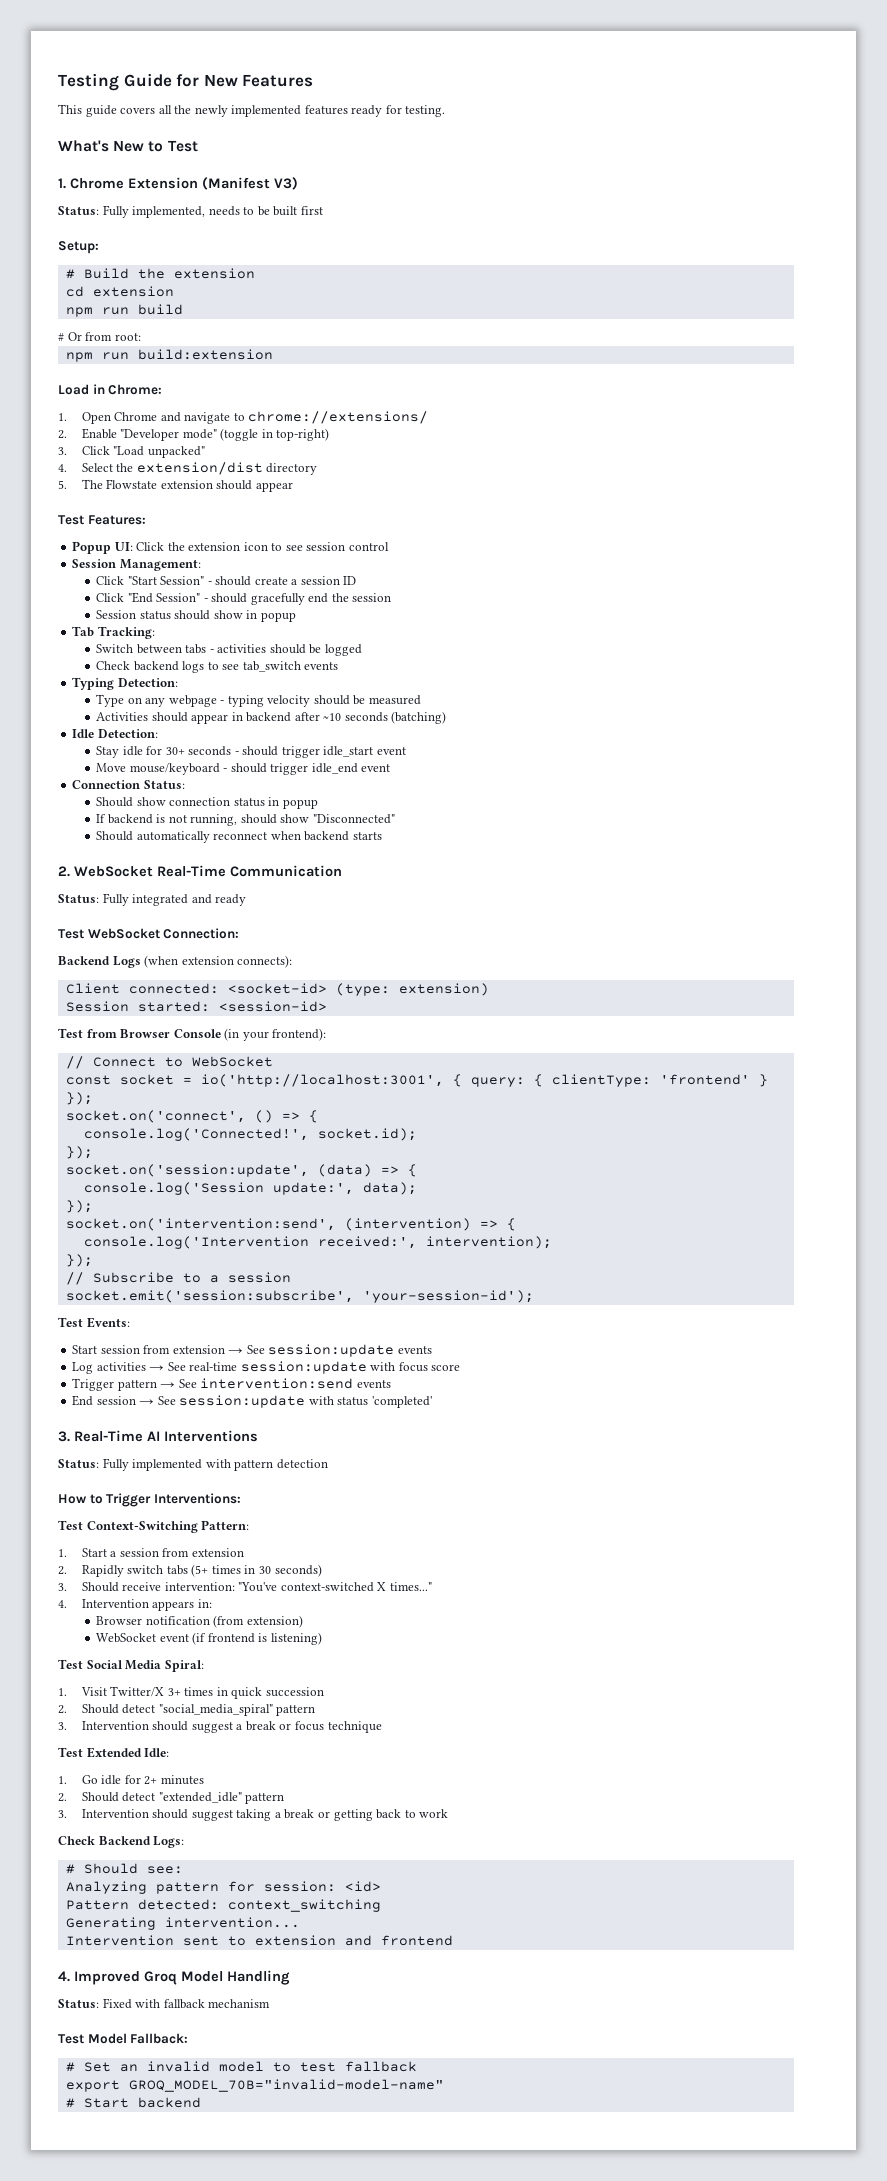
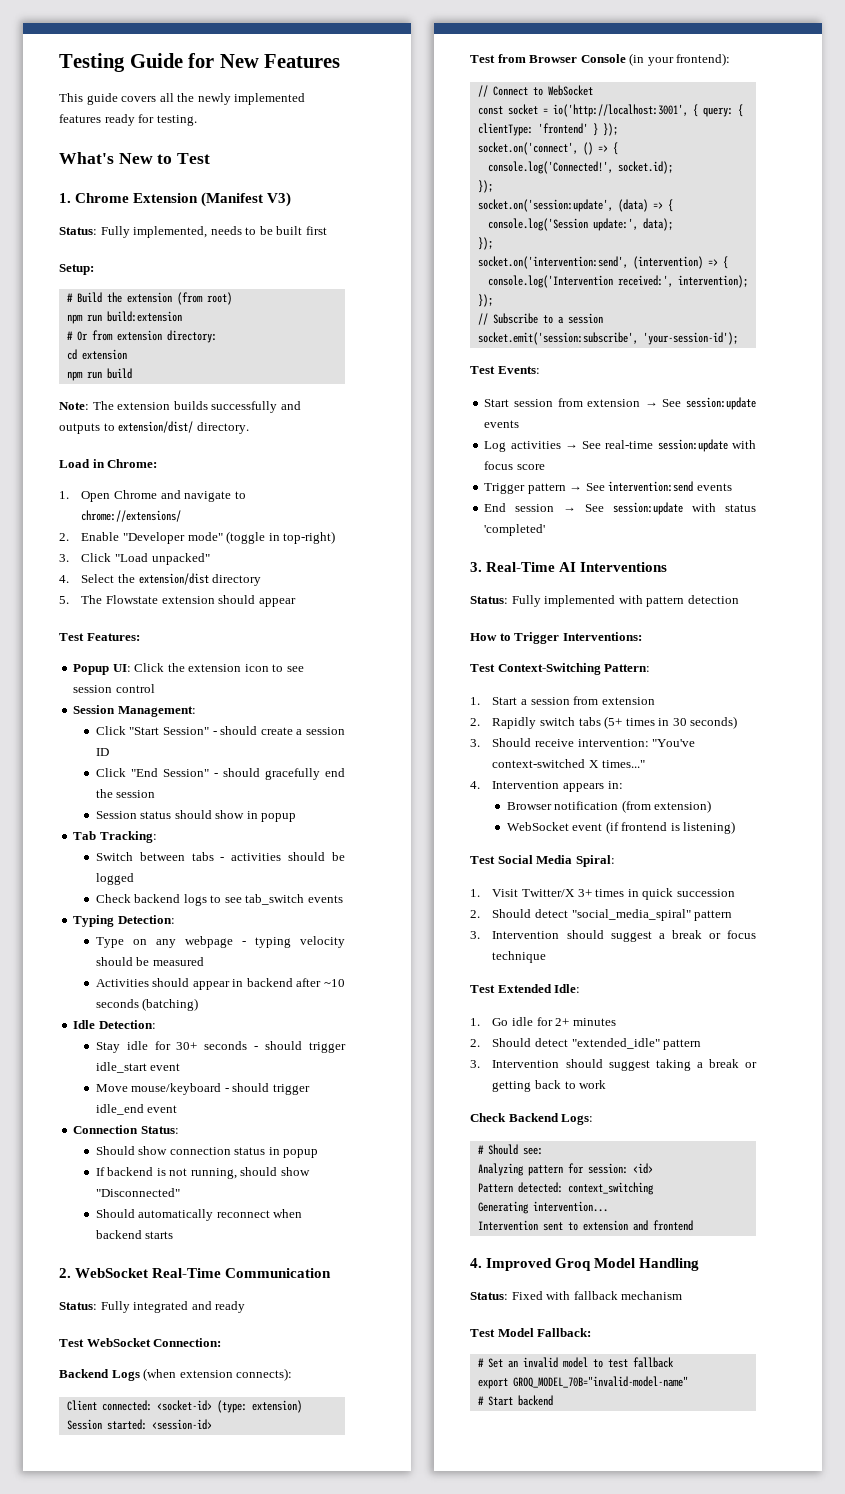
- # Build the extension
+ # Build the extension (from root)
+ npm run build:extension
+ # Or from extension directory:
- # Or from root:
- npm run build:extension
+ Note: The extension builds successfully and outputs to extension/dist/ directory.

